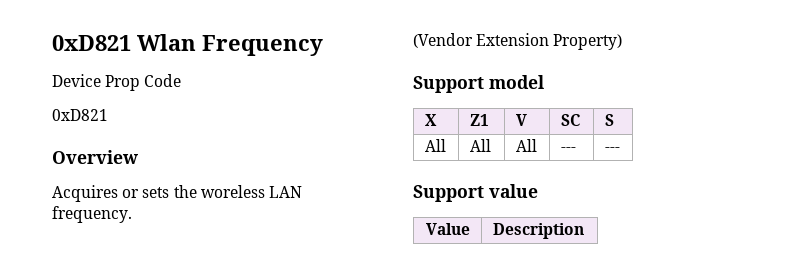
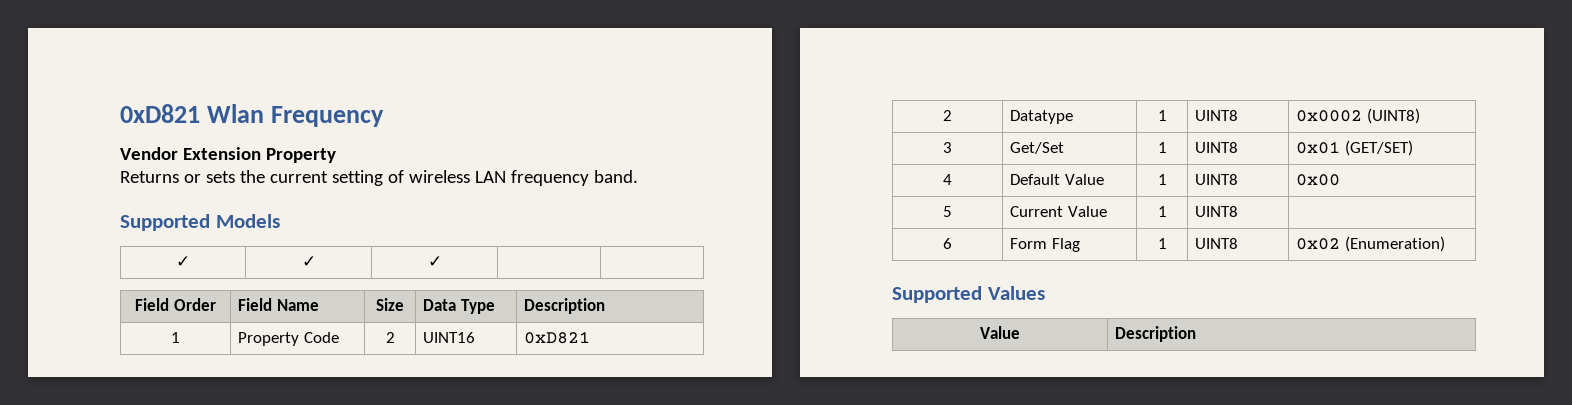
- Device Prop Code
- 0xD821
- Overview
- Acquires or sets the woreless LAN frequency.
- (Vendor Extension Property)
- Support model
- X | Z1 | V | SC | S
- All | All | All | --- | ---
- Support value
+ Vendor Extension Property
+ Returns or sets the current setting of wireless LAN frequency band.
+ Supported Models
+ ✓ | ✓ | ✓ | |
+ Field Order | Field Name | Size | Data Type | Description
+ 1 | Property Code | 2 | UINT16 | 0xD821
+ 2 | Datatype | 1 | UINT8 | 0x0002 (UINT8)
+ 3 | Get/Set | 1 | UINT8 | 0x01 (GET/SET)
+ 4 | Default Value | 1 | UINT8 | 0x00
+ 5 | Current Value | 1 | UINT8 |
+ 6 | Form Flag | 1 | UINT8 | 0x02 (Enumeration)
+ Supported Values

